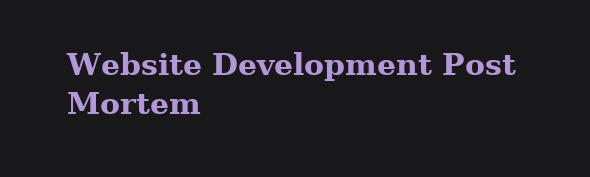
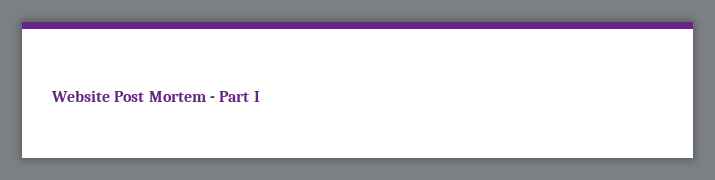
- Website Development Post Mortem
+ Website Post Mortem - Part I

